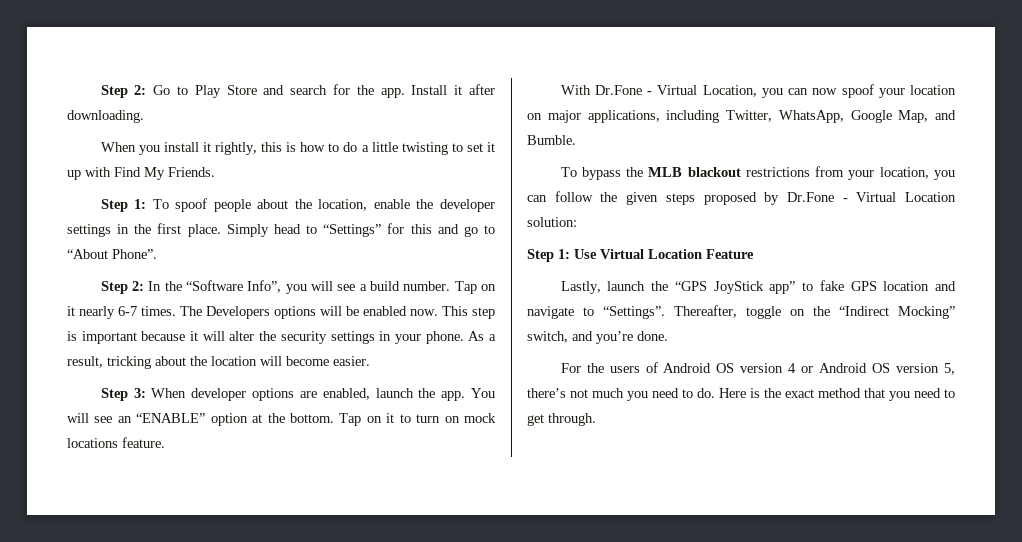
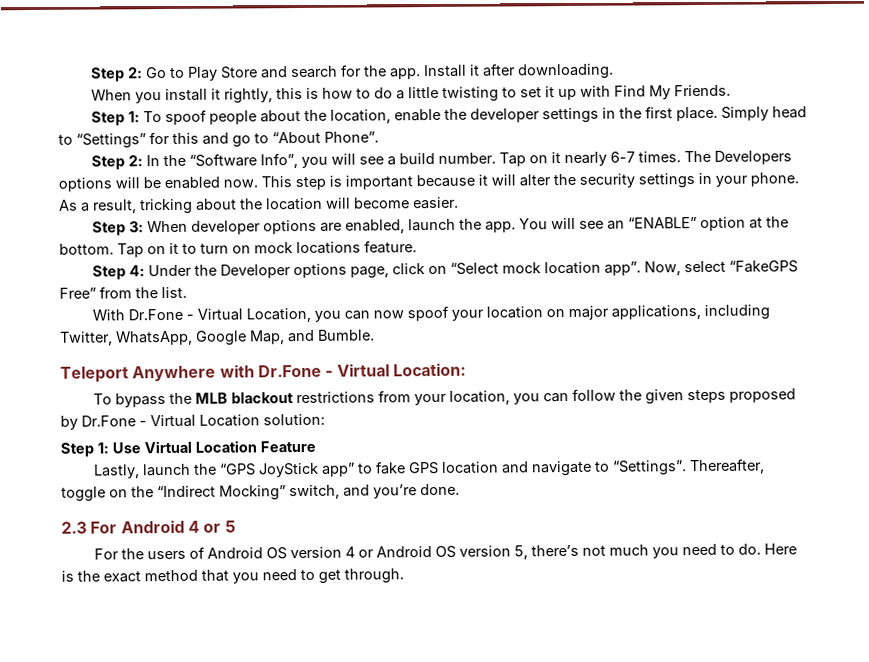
+ Step 4: Under the Developer options page, click on “Select mock location app”. Now, select “FakeGPS Free” from the list.
+ Teleport Anywhere with Dr.Fone - Virtual Location:
+ 2.3 For Android 4 or 5

